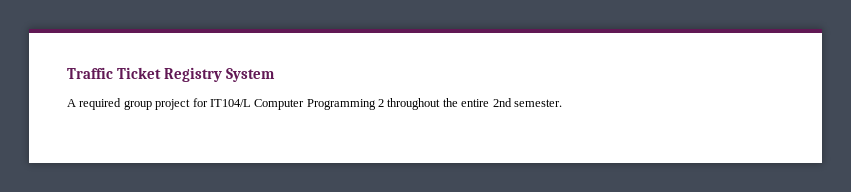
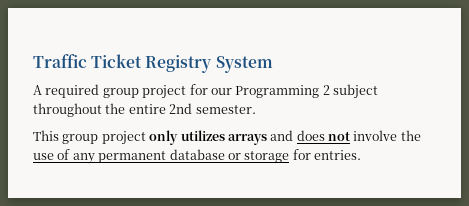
- A required group project for IT104/L Computer Programming 2 throughout the entire 2nd semester.
+ A required group project for our Programming 2 subject throughout the entire 2nd semester.
+ This group project only utilizes arrays and does not involve the use of any permanent database or storage for entries.

